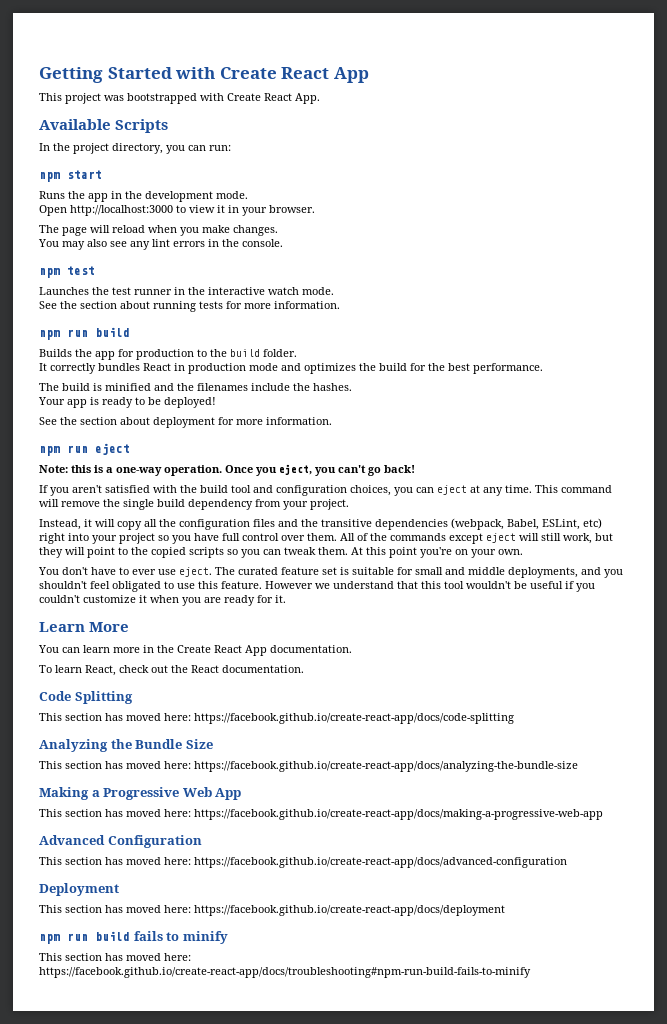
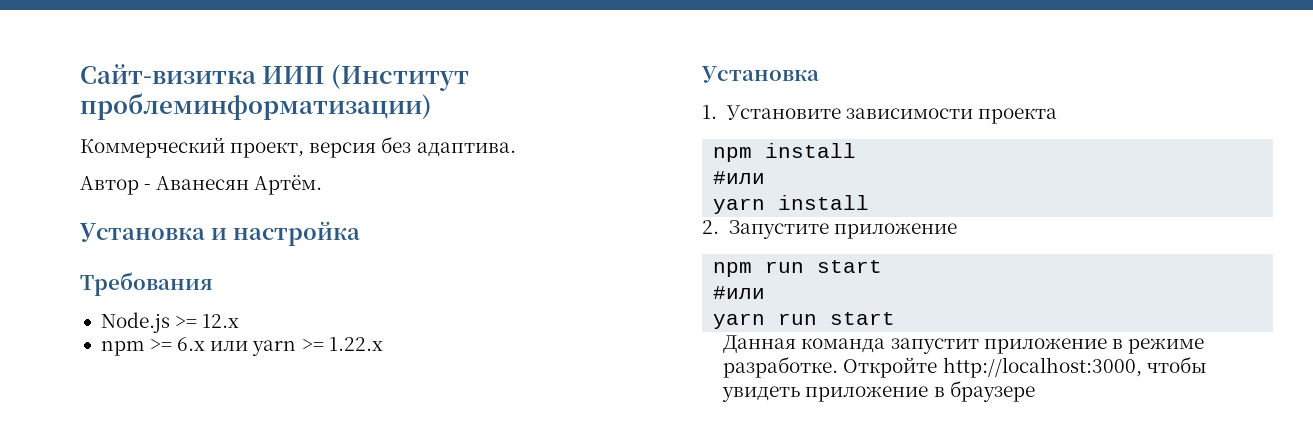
- Getting Started with Create React App
- This project was bootstrapped with Create React App.
- Available Scripts
- In the project directory, you can run:
- npm start
- Runs the app in the development mode.
- Open http://localhost:3000 to view it in your browser.
- The page will reload when you make changes.
- You may also see any lint errors in the console.
- npm test
- Launches the test runner in the interactive watch mode.
- See the section about running tests for more information.
- npm run build
- Builds the app for production to the build folder.
- It correctly bundles React in production mode and optimizes the build for the best performance.
- The build is minified and the filenames include the hashes.
- Your app is ready to be deployed!
- See the section about deployment for more information.
- npm run eject
- Note: this is a one-way operation. Once you eject, you can't go back!
- If you aren't satisfied with the build tool and configuration choices, you can eject at any time. This command will remove the single build dependency from your project.
- Instead, it will copy all the configuration files and the transitive dependencies (webpack, Babel, ESLint, etc) right into your project so you have full control over them. All of the commands except eject will still work, but they will point to the copied scripts so you can tweak them. At this point you're on your own.
- You don't have to ever use eject. The curated feature set is suitable for small and middle deployments, and you shouldn't feel obligated to use this feature. However we understand that this tool wouldn't be useful if you couldn't customize it when you are ready for it.
- Learn More
- You can learn more in the Create React App documentation.
- To learn React, check out the React documentation.
- Code Splitting
- This section has moved here: https://facebook.github.io/create-react-app/docs/code-splitting
- Analyzing the Bundle Size
- This section has moved here: https://facebook.github.io/create-react-app/docs/analyzing-the-bundle-size
- Making a Progressive Web App
- This section has moved here: https://facebook.github.io/create-react-app/docs/making-a-progressive-web-app
- Advanced Configuration
- This section has moved here: https://facebook.github.io/create-react-app/docs/advanced-configuration
- Deployment
- This section has moved here: https://facebook.github.io/create-react-app/docs/deployment
- npm run build fails to minify
- This section has moved here: https://facebook.github.io/create-react-app/docs/troubleshooting#npm-run-build-fails-to-minify
+ Сайт-визитка ИИП (Институт проблеминформатизации)
+ Коммерческий проект, версия без адаптива.
+ Автор - Аванесян Артём.
+ Установка и настройка
+ Требования
+ Node.js >= 12.x
+ npm >= 6.x или yarn >= 1.22.x
+ Установка
+ 1. Установите зависимости проекта
+ npm install
+ #или
+ yarn install
+ 2. Запустите приложение
+ npm run start
+ #или
+ yarn run start
+ Данная команда запустит приложение в режиме разработке. Откройте http://localhost:3000, чтобы увидеть приложение в браузере

